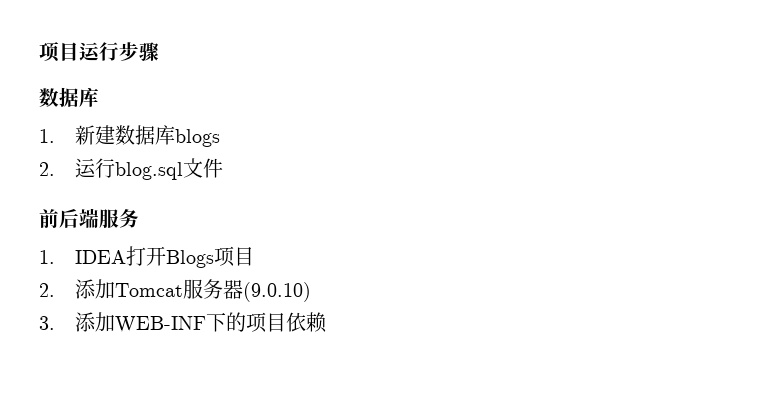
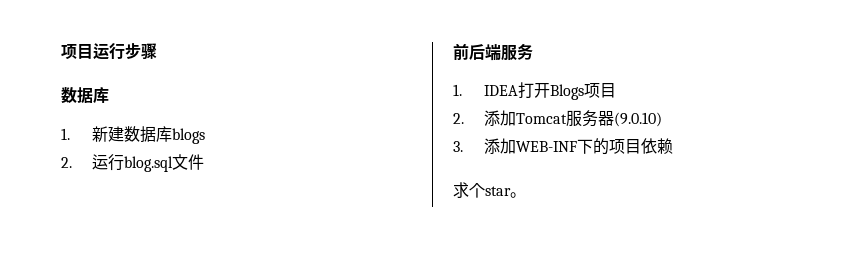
+ 求个star。

